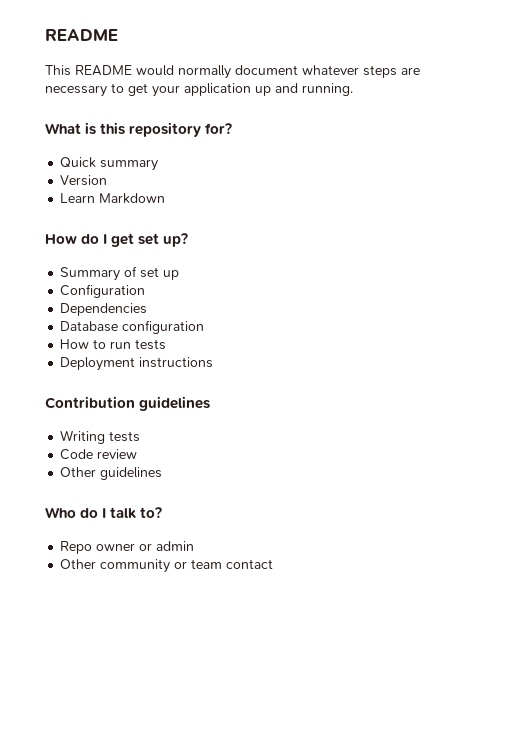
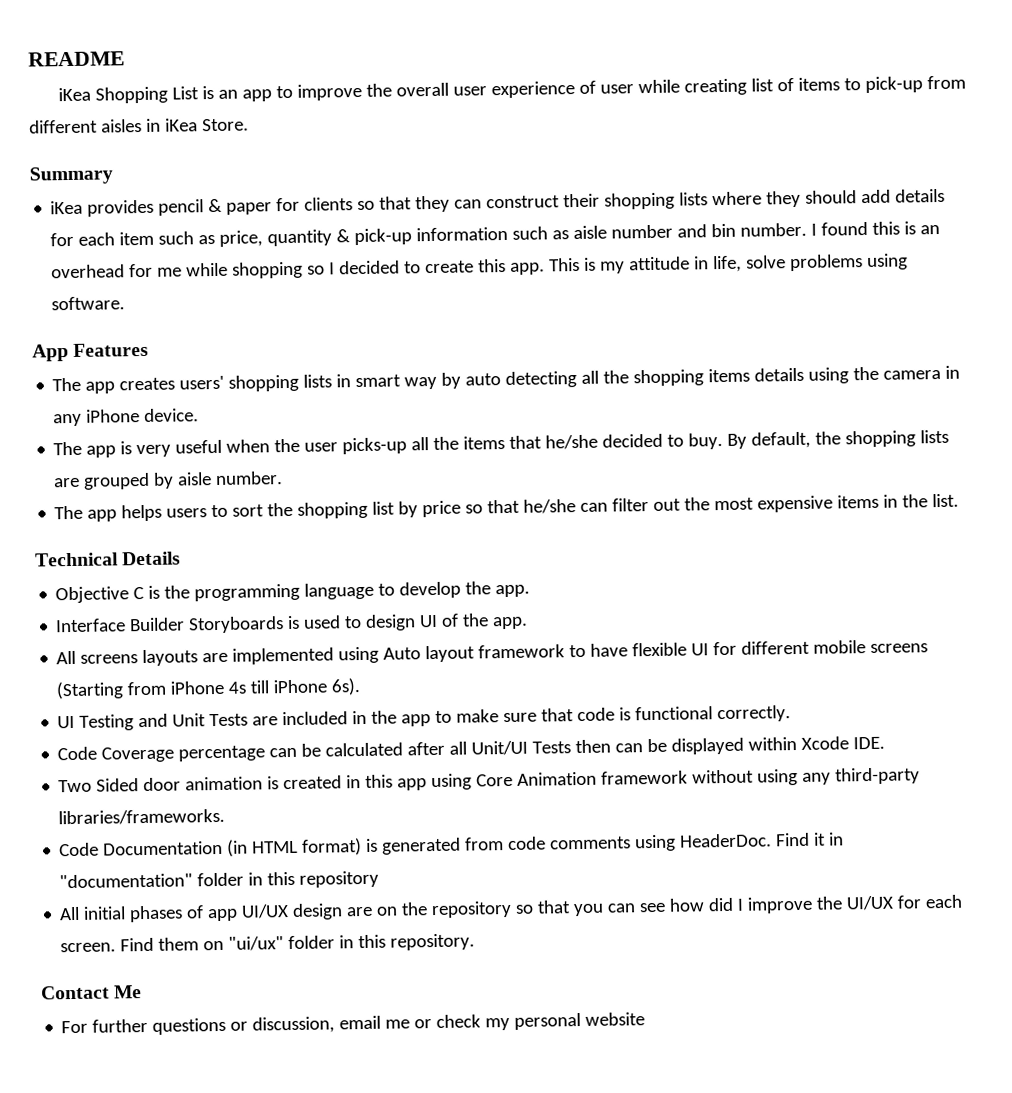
- This README would normally document whatever steps are necessary to get your application up and running.
- What is this repository for?
- Quick summary
- Version
- Learn Markdown
- How do I get set up?
- Summary of set up
- Configuration
- Dependencies
- Database configuration
- How to run tests
- Deployment instructions
- Contribution guidelines
- Writing tests
- Code review
- Other guidelines
- Who do I talk to?
- Repo owner or admin
- Other community or team contact
+ iKea Shopping List is an app to improve the overall user experience of user while creating list of items to pick-up from different aisles in iKea Store.
+ Summary
+ iKea provides pencil & paper for clients so that they can construct their shopping lists where they should add details for each item such as price, quantity & pick-up information such as aisle number and bin number. I found this is an overhead for me while shopping so I decided to create this app. This is my attitude in life, solve problems using software.
+ App Features
+ The app creates users' shopping lists in smart way by auto detecting all the shopping items details using the camera in any iPhone device.
+ The app is very useful when the user picks-up all the items that he/she decided to buy. By default, the shopping lists are grouped by aisle number.
+ The app helps users to sort the shopping list by price so that he/she can filter out the most expensive items in the list.
+ Technical Details
+ Objective C is the programming language to develop the app.
+ Interface Builder Storyboards is used to design UI of the app.
+ All screens layouts are implemented using Auto layout framework to have flexible UI for different mobile screens (Starting from iPhone 4s till iPhone 6s).
+ UI Testing and Unit Tests are included in the app to make sure that code is functional correctly.
+ Code Coverage percentage can be calculated after all Unit/UI Tests then can be displayed within Xcode IDE.
+ Two Sided door animation is created in this app using Core Animation framework without using any third-party libraries/frameworks.
+ Code Documentation (in HTML format) is generated from code comments using HeaderDoc. Find it in "documentation" folder in this repository
+ All initial phases of app UI/UX design are on the repository so that you can see how did I improve the UI/UX for each screen. Find them on "ui/ux" folder in this repository.
+ Contact Me
+ For further questions or discussion, email me or check my personal website

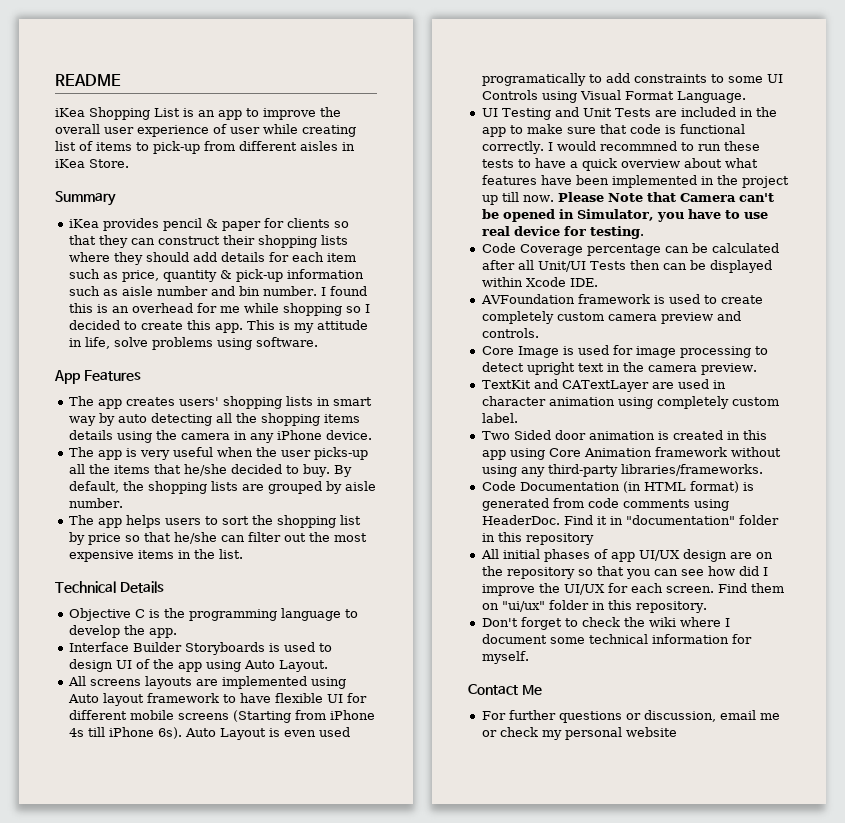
- Interface Builder Storyboards is used to design UI of the app.
+ Interface Builder Storyboards is used to design UI of the app using Auto Layout.
+ Auto Layout is even used programatically to add constraints to some UI Controls using Visual Format Language.
+ I would recommned to run these tests to have a quick overview about what features have been implemented in the project up till now. Please Note that Camera can't be opened in Simulator, you have to use real device for testing.
+ AVFoundation framework is used to create completely custom camera preview and controls.
+ Core Image is used for image processing to detect upright text in the camera preview.
+ TextKit and CATextLayer are used in character animation using completely custom label.
+ Don't forget to check the wiki where I document some technical information for myself.

